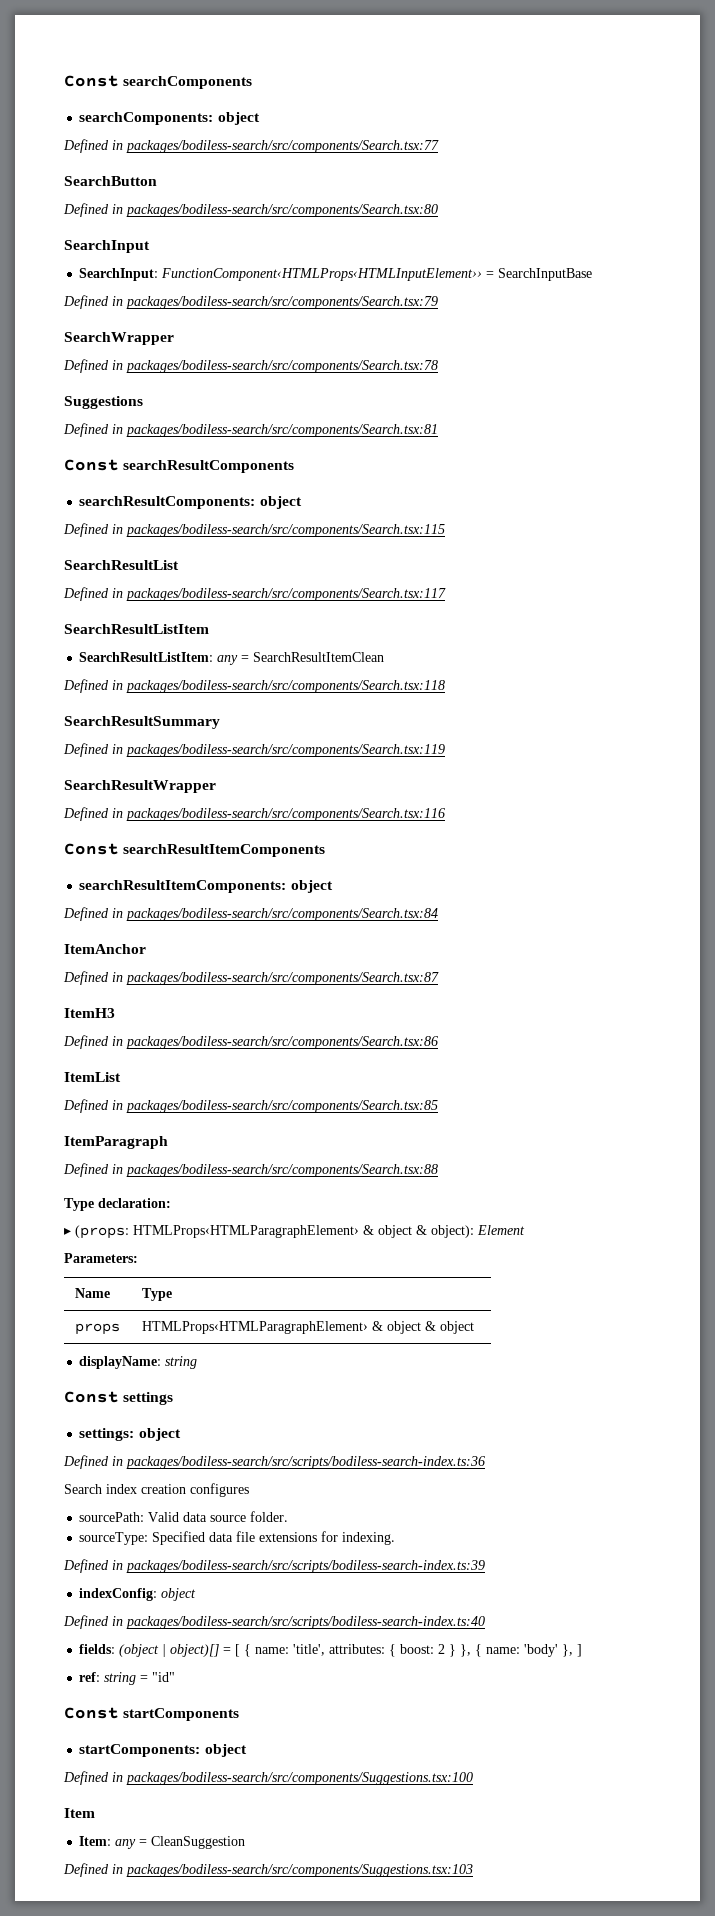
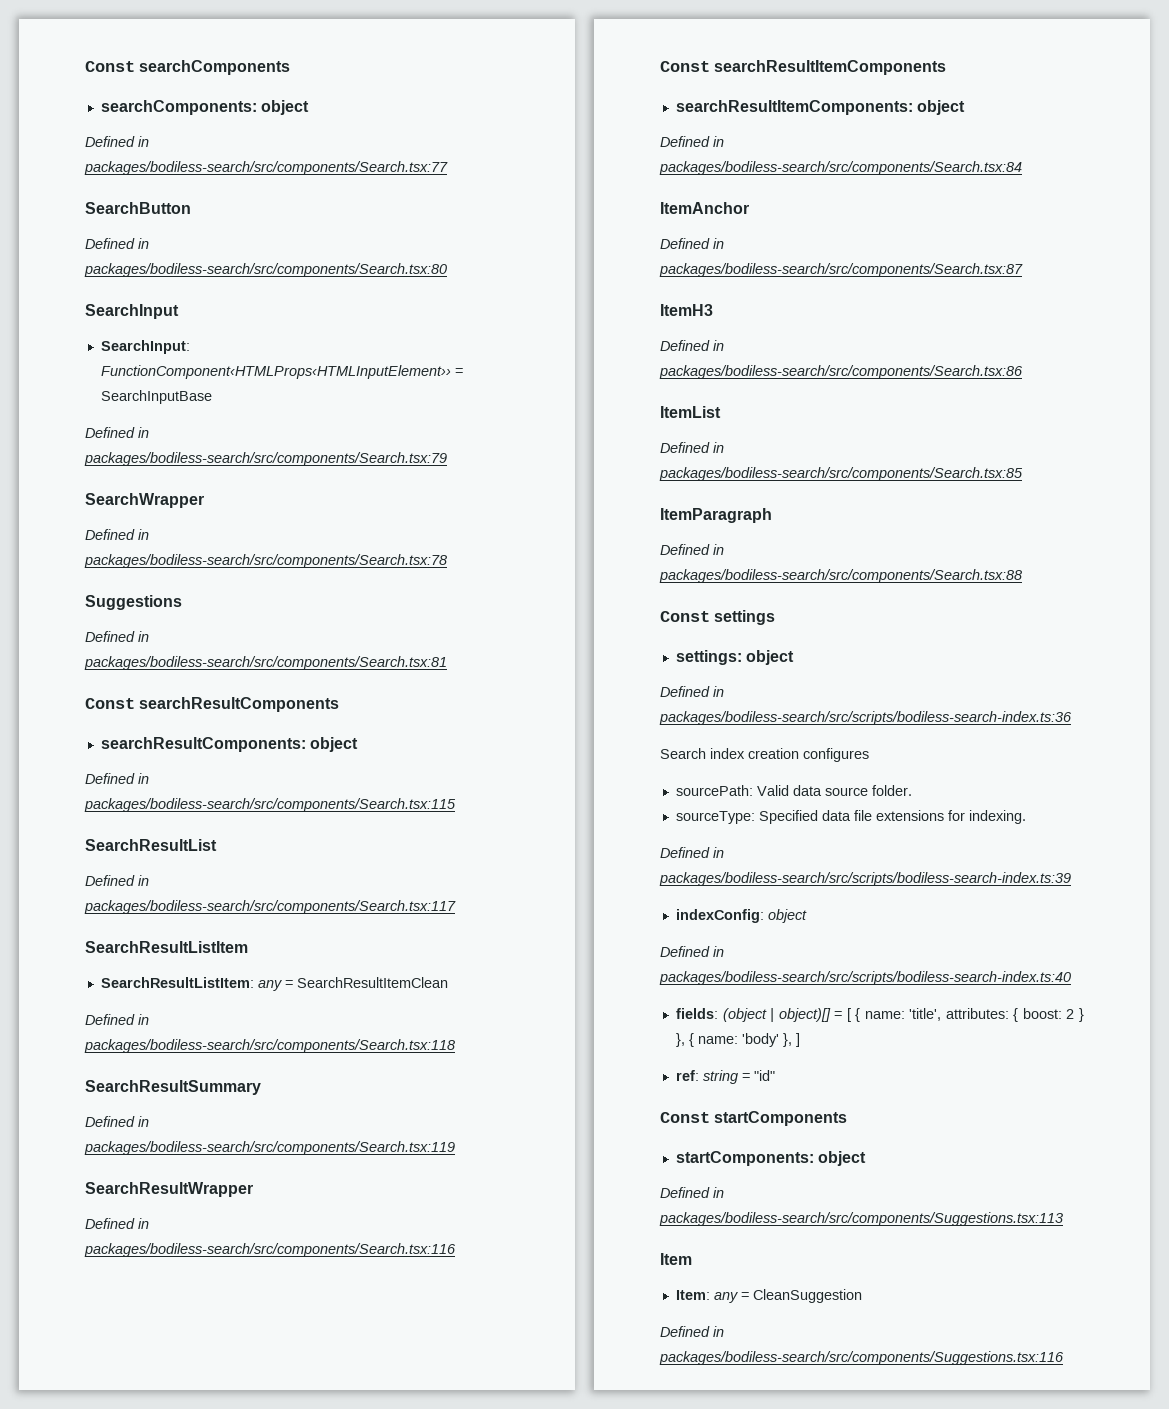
- Type declaration:
- ▸ (props: HTMLProps‹HTMLParagraphElement› & object & object): Element
- Parameters:
- Name | Type
- props | HTMLProps‹HTMLParagraphElement› & object & object
- displayName: string
- Defined in packages/bodiless-search/src/components/Suggestions.tsx:100
+ Defined in packages/bodiless-search/src/components/Suggestions.tsx:113
- Defined in packages/bodiless-search/src/components/Suggestions.tsx:103
+ Defined in packages/bodiless-search/src/components/Suggestions.tsx:116

